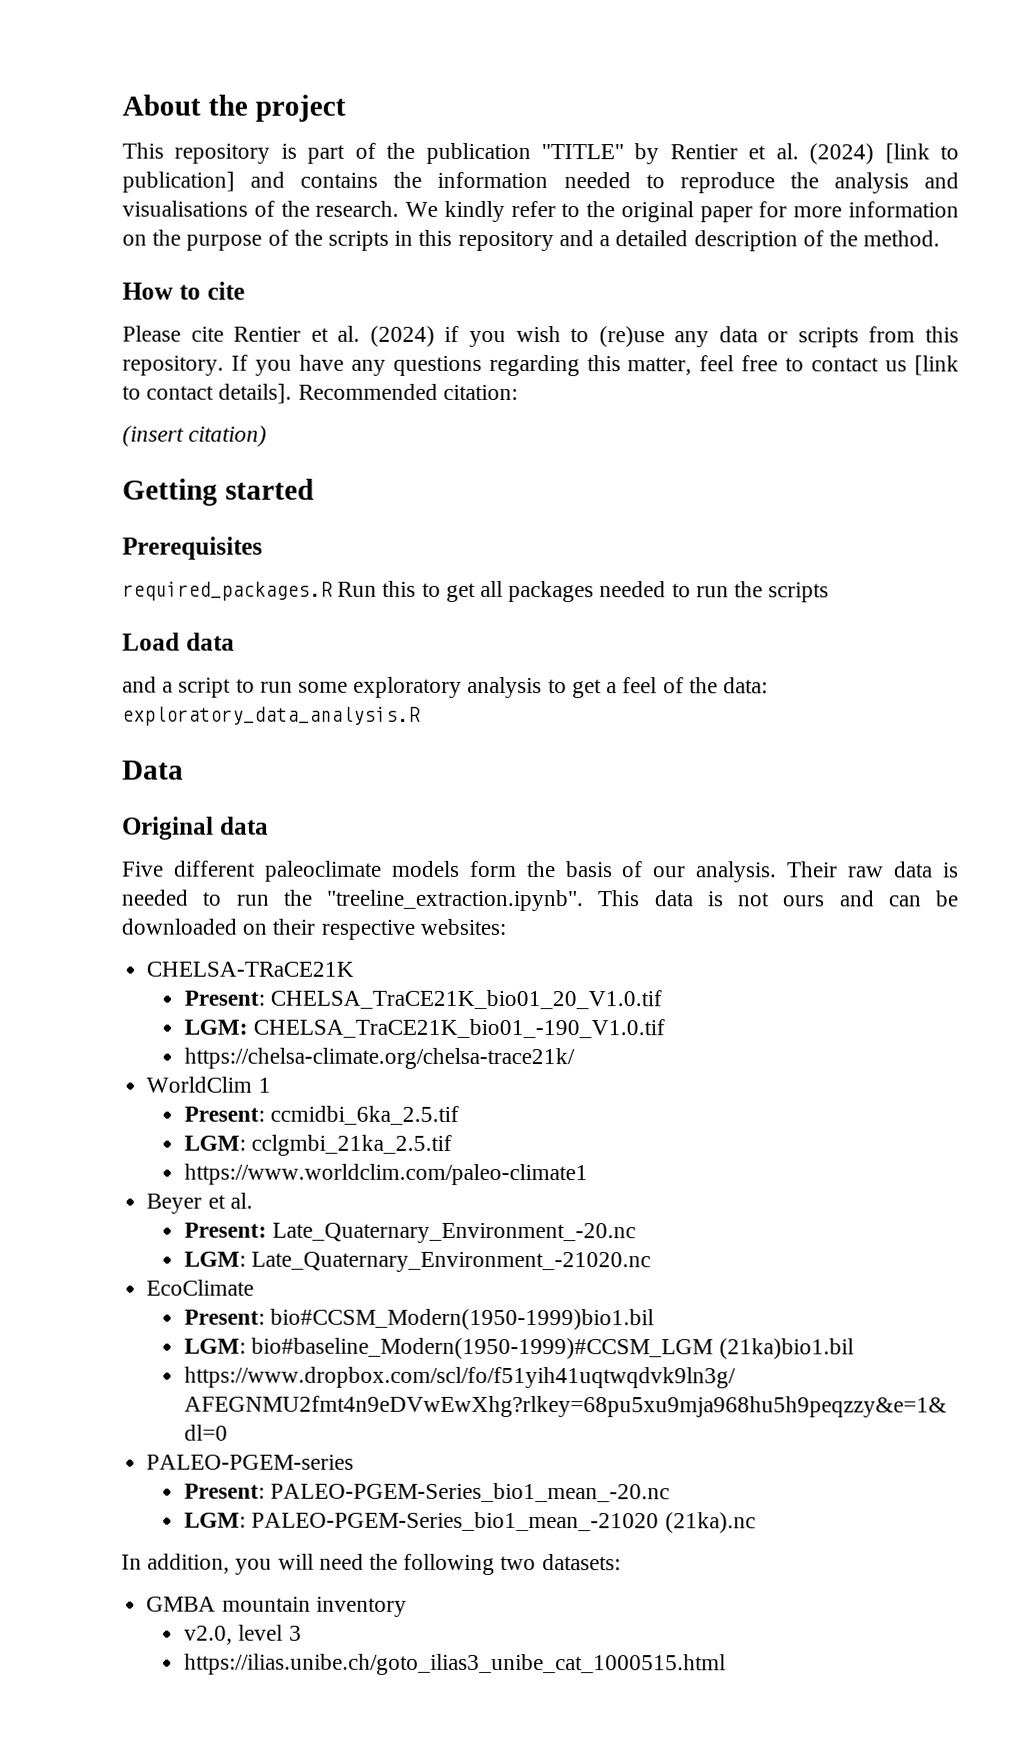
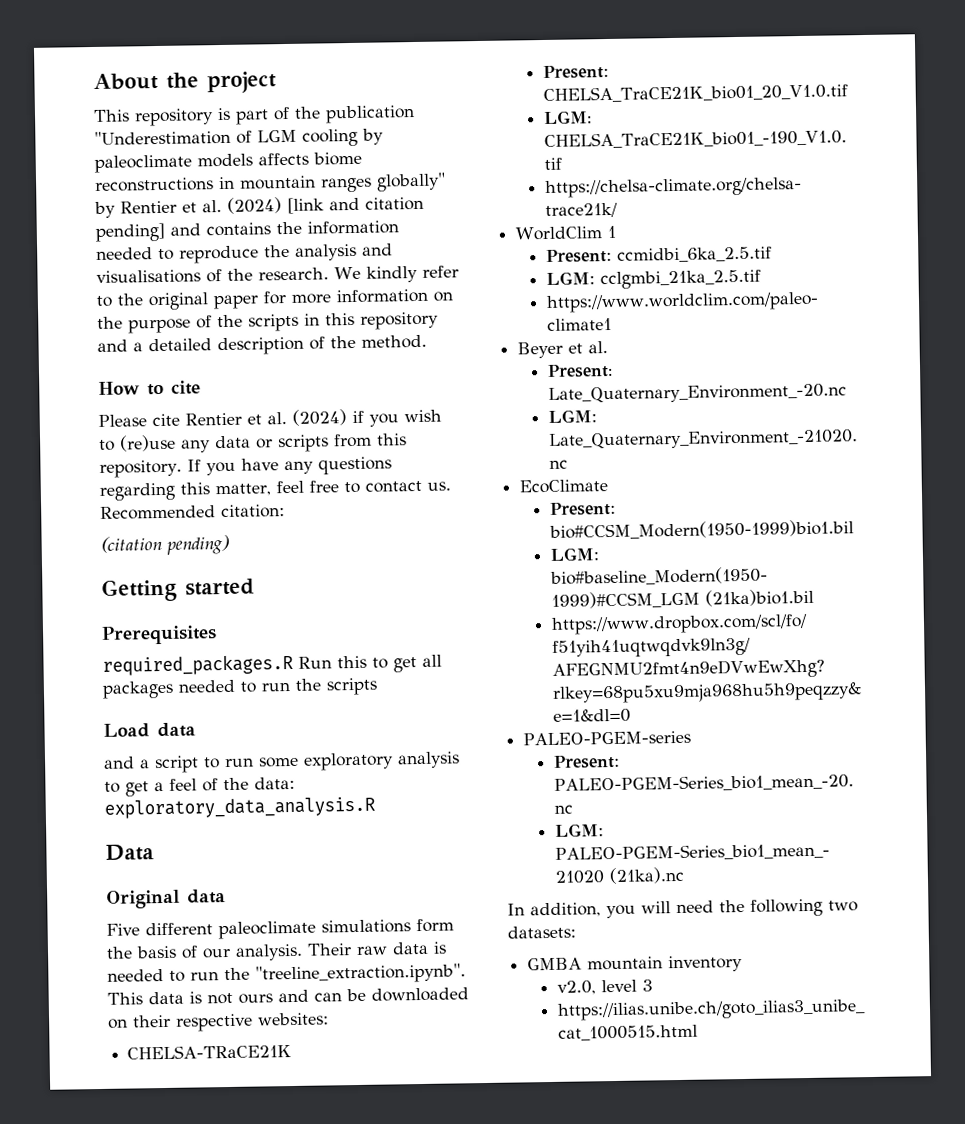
- This repository is part of the publication "TITLE" by Rentier et al. (2024) [link to publication] and contains the information needed to reproduce the analysis and visualisations of the research.
+ This repository is part of the publication "Underestimation of LGM cooling by paleoclimate models affects biome reconstructions in mountain ranges globally" by Rentier et al. (2024) [link and citation pending] and contains the information needed to reproduce the analysis and visualisations of the research.
- If you have any questions regarding this matter, feel free to contact us [link to contact details].
+ If you have any questions regarding this matter, feel free to contact us.
- (insert citation)
+ (citation pending)
- Five different paleoclimate models form the basis of our analysis.
+ Five different paleoclimate simulations form the basis of our analysis.

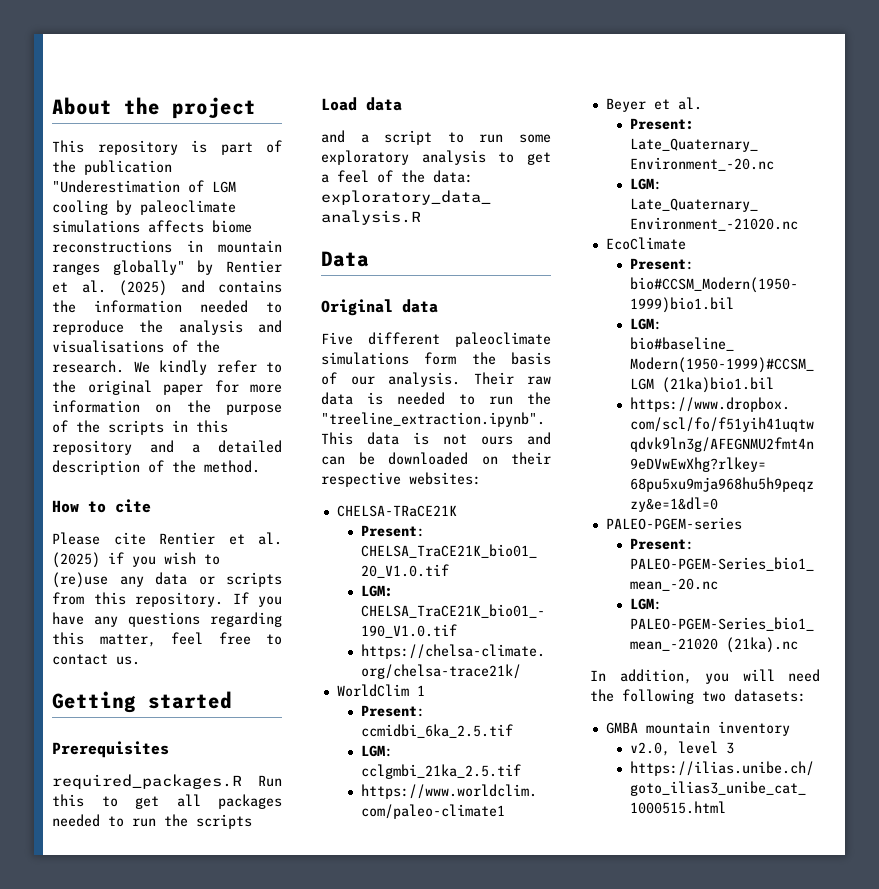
- This repository is part of the publication "Underestimation of LGM cooling by paleoclimate models affects biome reconstructions in mountain ranges globally" by Rentier et al. (2024) [link and citation pending] and contains the information needed to reproduce the analysis and visualisations of the research.
+ This repository is part of the publication "Underestimation of LGM cooling by paleoclimate simulations affects biome reconstructions in mountain ranges globally" by Rentier et al. (2025) and contains the information needed to reproduce the analysis and visualisations of the research.
- Please cite Rentier et al. (2024) if you wish to (re)use any data or scripts from this repository.
+ Please cite Rentier et al. (2025) if you wish to (re)use any data or scripts from this repository.
- Recommended citation:
- (citation pending)

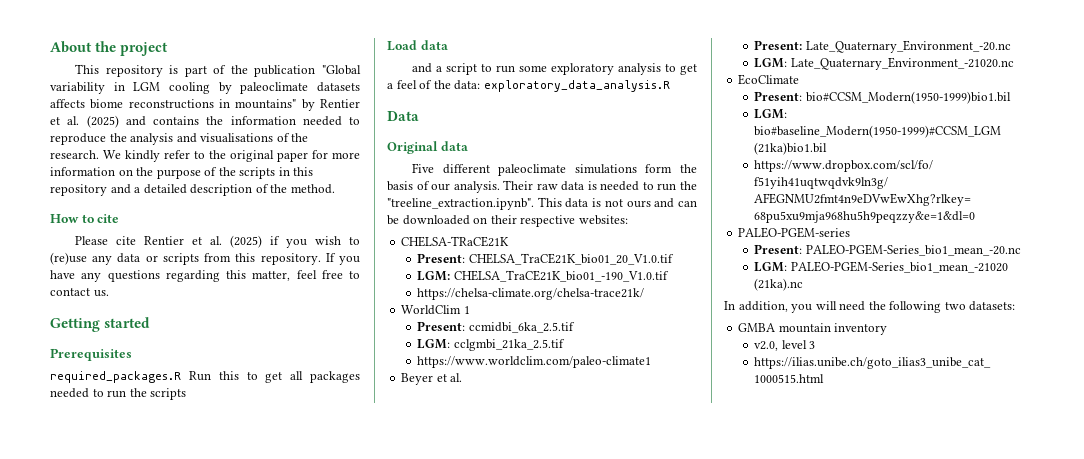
- This repository is part of the publication "Underestimation of LGM cooling by paleoclimate simulations affects biome reconstructions in mountain ranges globally" by Rentier et al. (2025) and contains the information needed to reproduce the analysis and visualisations of the research.
+ This repository is part of the publication "Global variability in LGM cooling by paleoclimate datasets affects biome reconstructions in mountains" by Rentier et al. (2025) and contains the information needed to reproduce the analysis and visualisations of the research.

